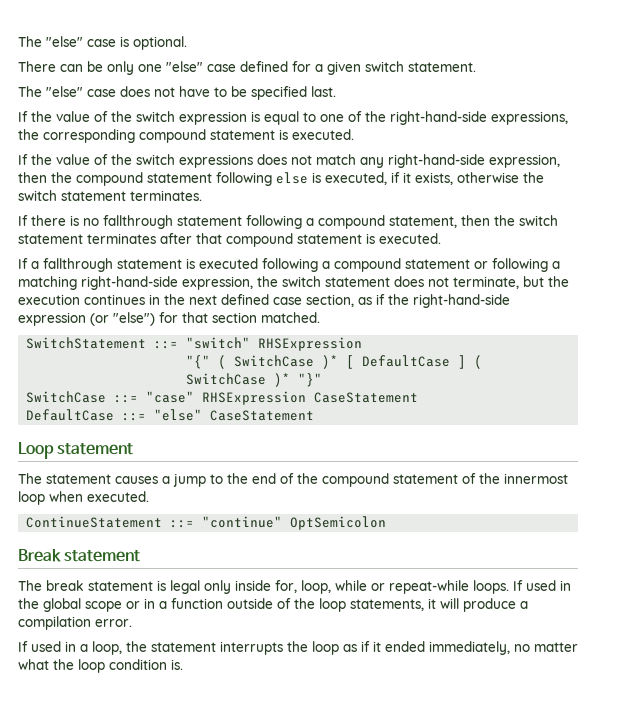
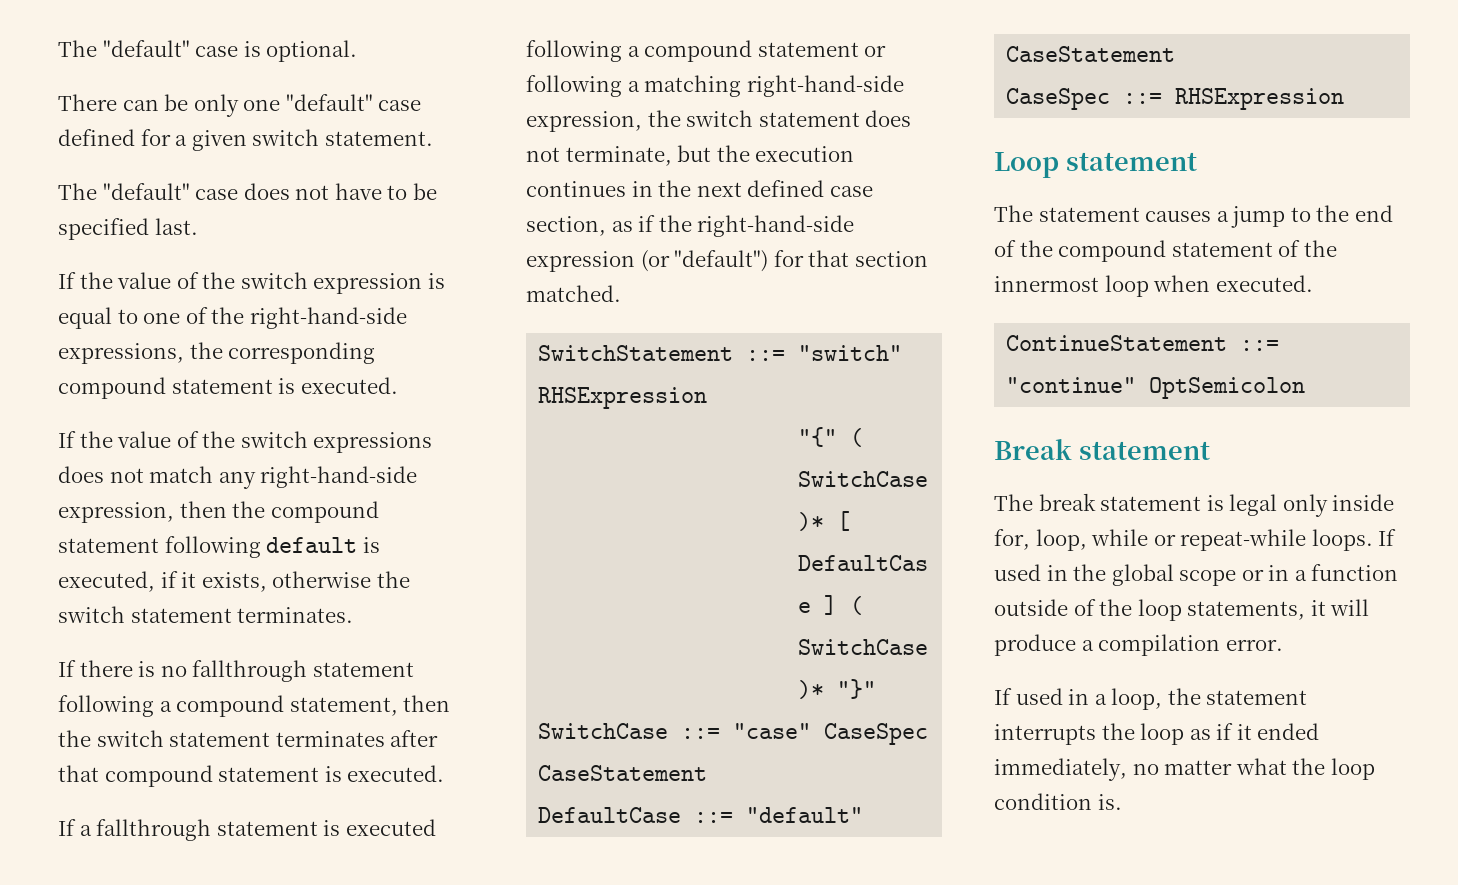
- The "else" case is optional.
+ The "default" case is optional.
- There can be only one "else" case defined for a given switch statement.
+ There can be only one "default" case defined for a given switch statement.
- The "else" case does not have to be specified last.
+ The "default" case does not have to be specified last.
- If the value of the switch expressions does not match any right-hand-side expression, then the compound statement following else is executed, if it exists, otherwise the switch statement terminates.
+ If the value of the switch expressions does not match any right-hand-side expression, then the compound statement following default is executed, if it exists, otherwise the switch statement terminates.
- If a fallthrough statement is executed following a compound statement or following a matching right-hand-side expression, the switch statement does not terminate, but the execution continues in the next defined case section, as if the right-hand-side expression (or "else") for that section matched.
+ If a fallthrough statement is executed following a compound statement or following a matching right-hand-side expression, the switch statement does not terminate, but the execution continues in the next defined case section, as if the right-hand-side expression (or "default") for that section matched.
- SwitchCase ::= "case" RHSExpression CaseStatement
+ SwitchCase ::= "case" CaseSpec CaseStatement
- DefaultCase ::= "else" CaseStatement
+ DefaultCase ::= "default" CaseStatement
+ CaseSpec ::= RHSExpression

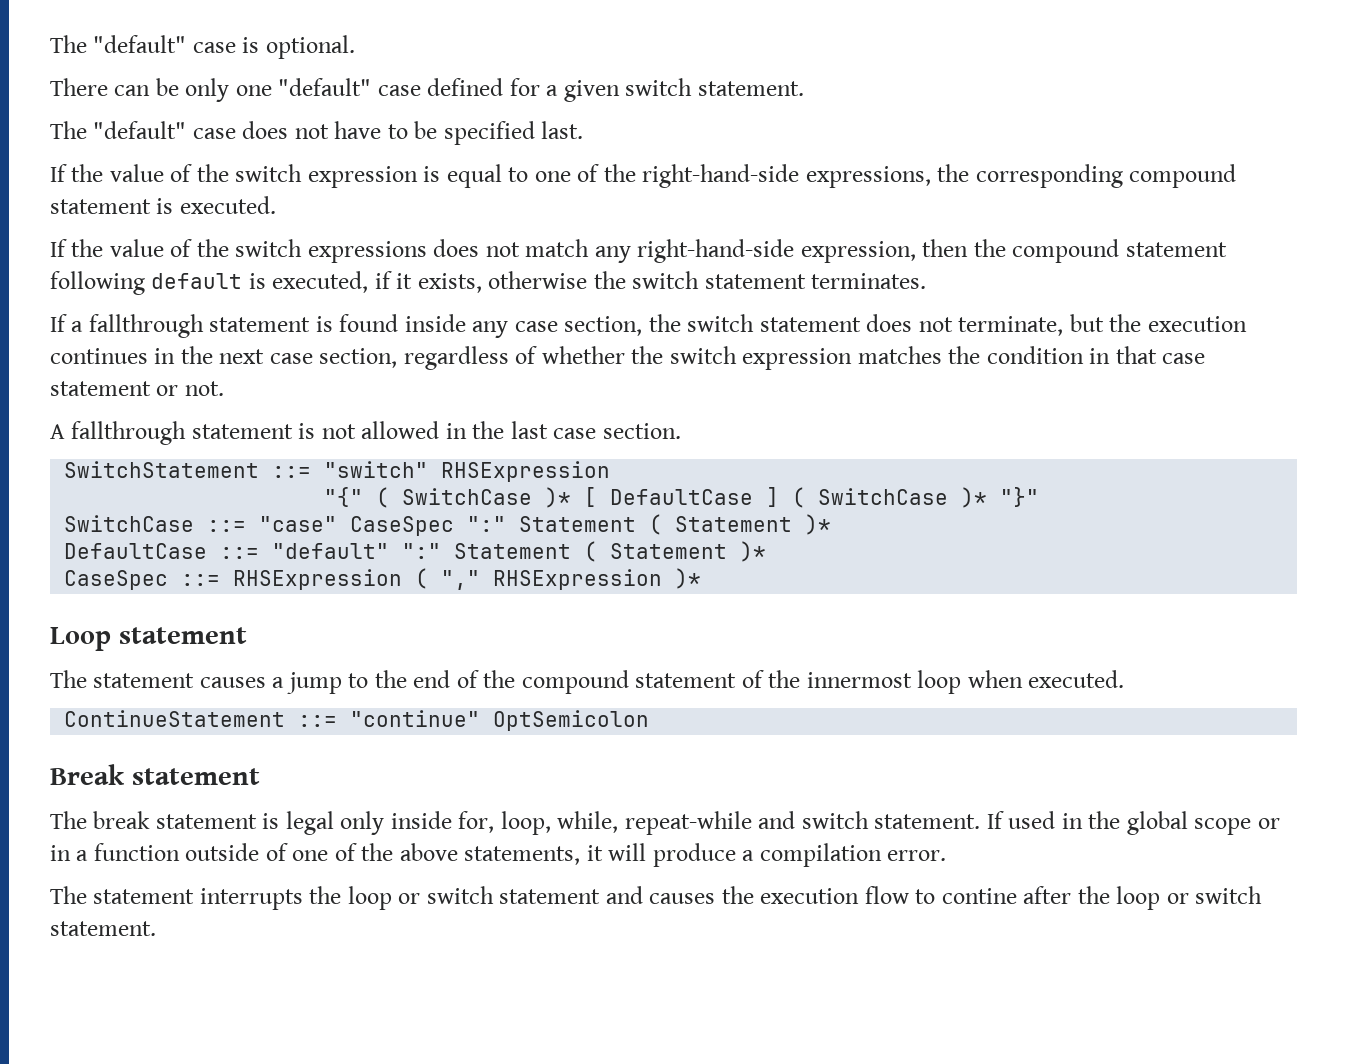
- If there is no fallthrough statement following a compound statement, then the switch statement terminates after that compound statement is executed.
- If a fallthrough statement is executed following a compound statement or following a matching right-hand-side expression, the switch statement does not terminate, but the execution continues in the next defined case section, as if the right-hand-side expression (or "default") for that section matched.
+ If a fallthrough statement is found inside any case section, the switch statement does not terminate, but the execution continues in the next case section, regardless of whether the switch expression matches the condition in that case statement or not.
+ A fallthrough statement is not allowed in the last case section.
- SwitchCase ::= "case" CaseSpec CaseStatement
- DefaultCase ::= "default" CaseStatement
+ SwitchCase ::= "case" CaseSpec ":" Statement ( Statement )*
+ DefaultCase ::= "default" ":" Statement ( Statement )*
- CaseSpec ::= RHSExpression
+ CaseSpec ::= RHSExpression ( "," RHSExpression )*
- The break statement is legal only inside for, loop, while or repeat-while loops.
+ The break statement is legal only inside for, loop, while, repeat-while and switch statement.
- If used in the global scope or in a function outside of the loop statements, it will produce a compilation error.
+ If used in the global scope or in a function outside of one of the above statements, it will produce a compilation error.
- If used in a loop, the statement interrupts the loop as if it ended immediately, no matter what the loop condition is.
+ The statement interrupts the loop or switch statement and causes the execution flow to contine after the loop or switch statement.

